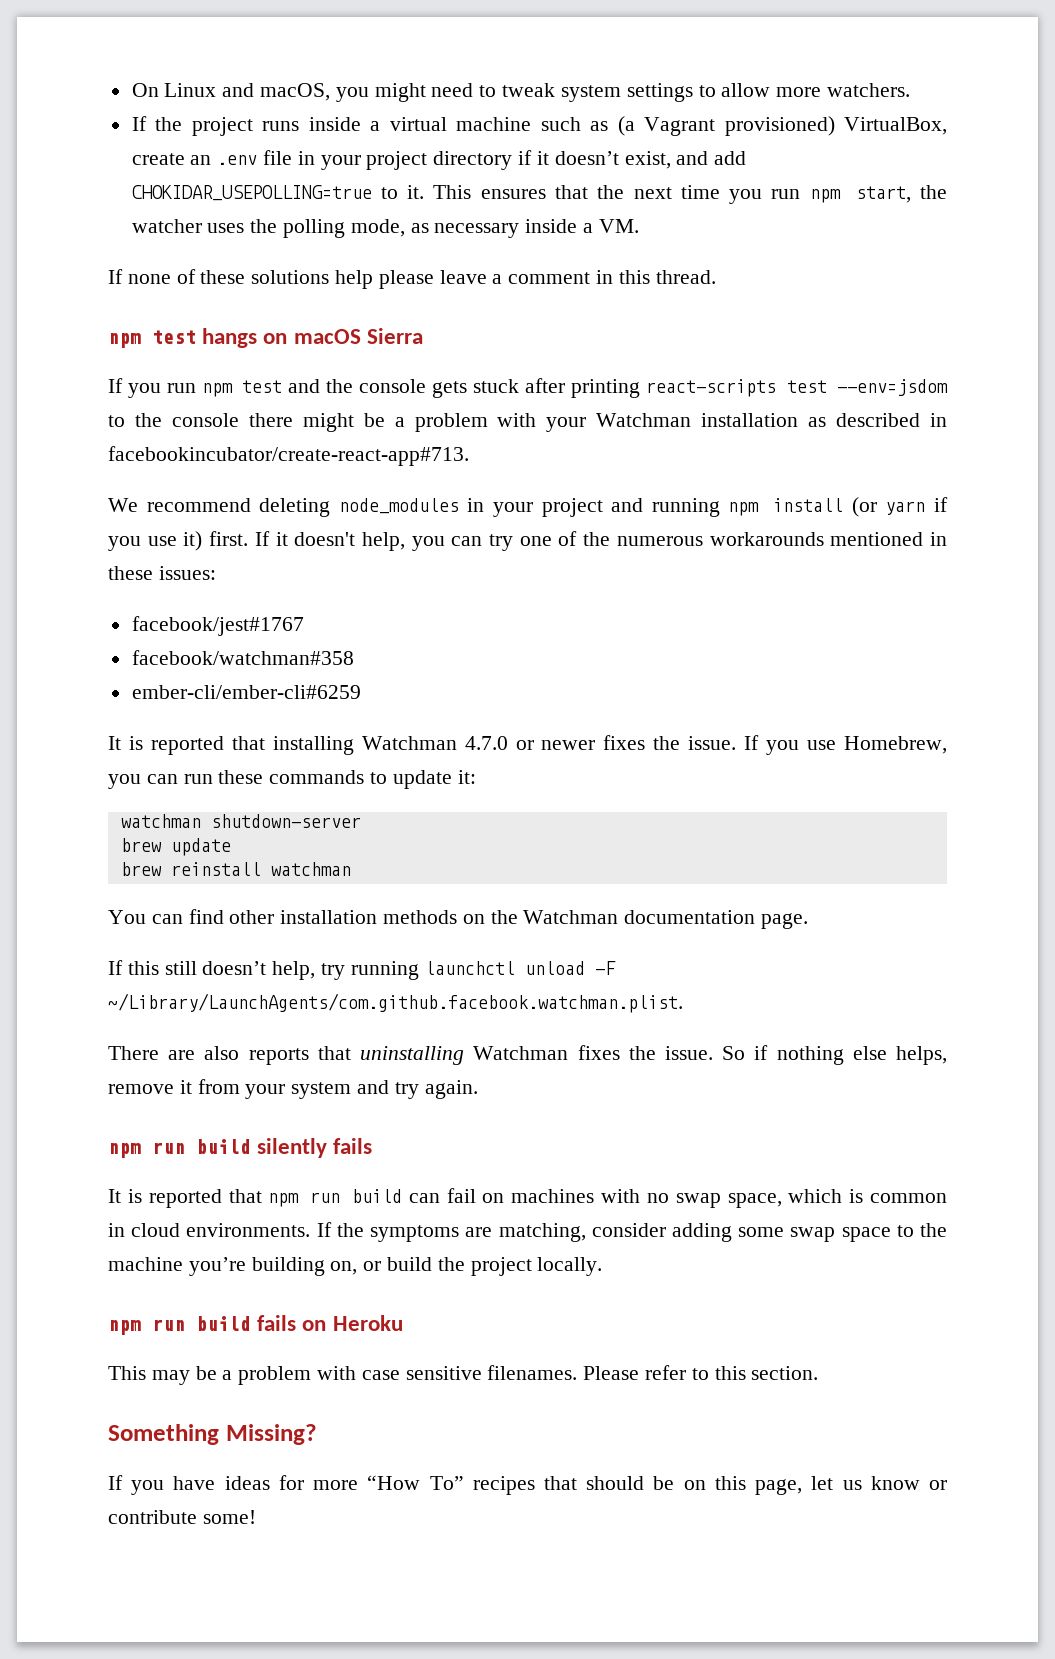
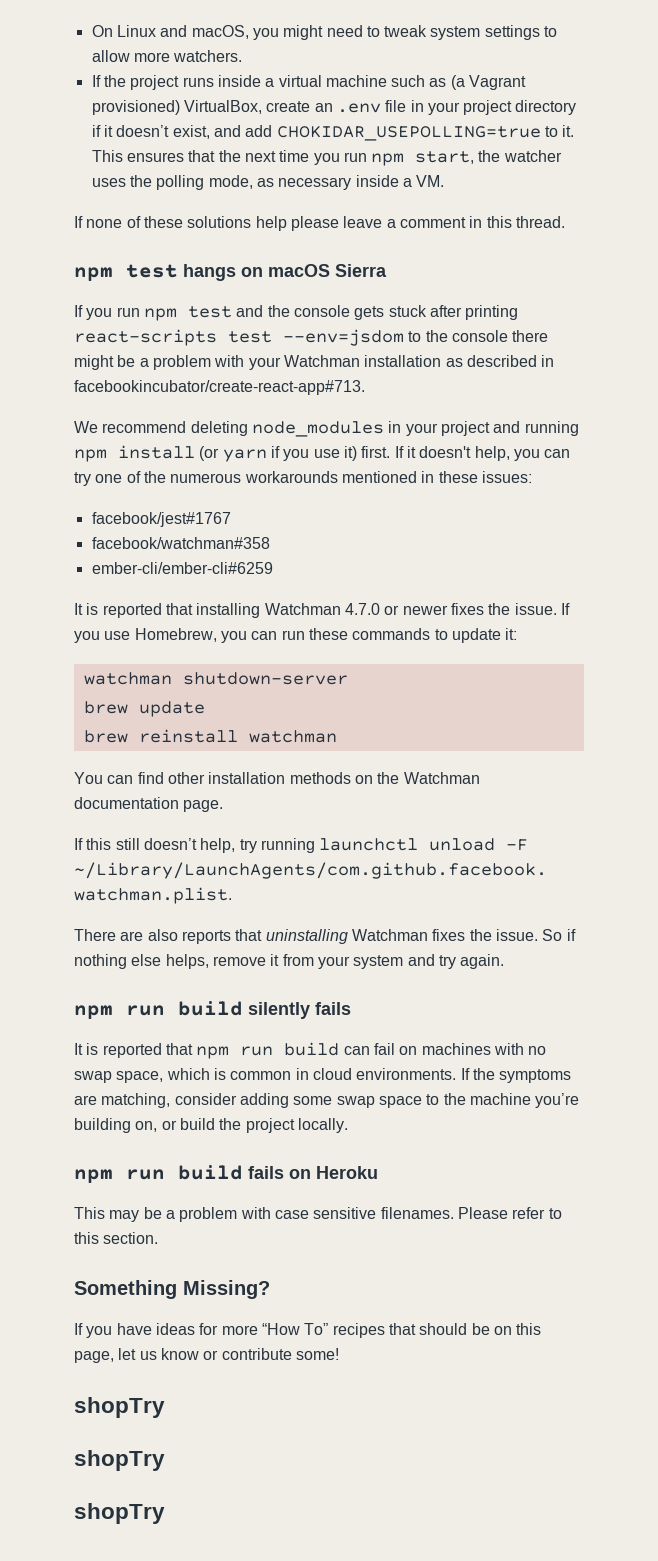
  If you have ideas for more “How To” recipes that should be on this page, let us know or contribute some!
+ shopTry
+ shopTry
+ shopTry

